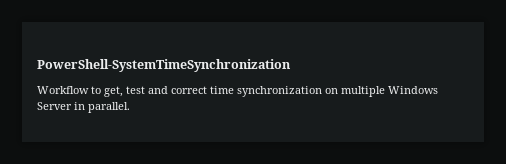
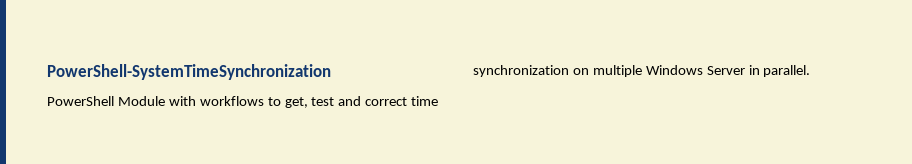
- Workflow to get, test and correct time synchronization on multiple Windows Server in parallel.
+ PowerShell Module with workflows to get, test and correct time synchronization on multiple Windows Server in parallel.

